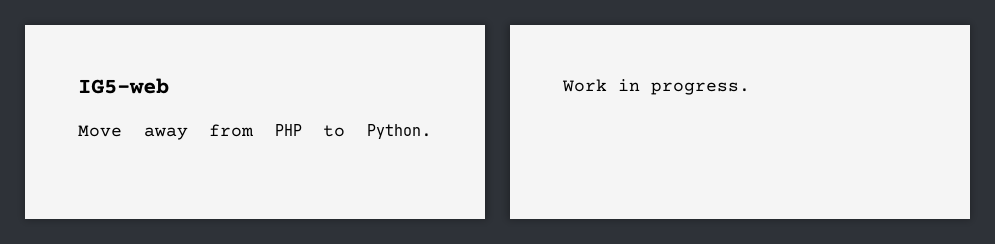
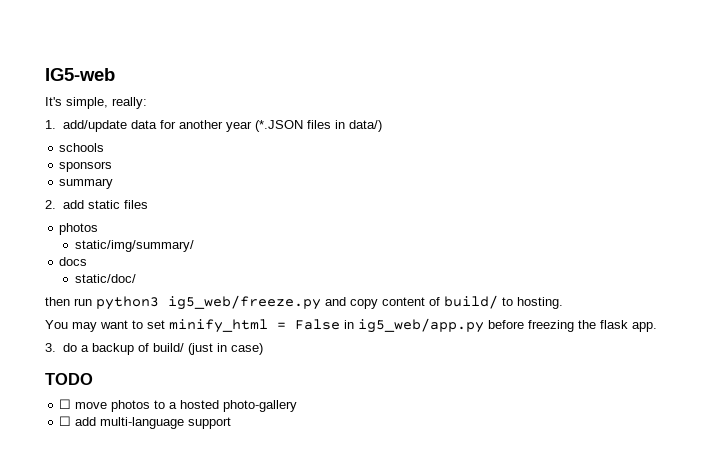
- Move away from PHP to Python. Work in progress.
+ It's simple, really:
+ 1. add/update data for another year (*.JSON files in data/)
+ schools
+ sponsors
+ summary
+ 2. add static files
+ photos
+ static/img/summary/
+ docs
+ static/doc/
+ then run python3 ig5_web/freeze.py and copy content of build/ to hosting.
+ You may want to set minify_html = False in ig5_web/app.py before freezing the flask app.
+ 3. do a backup of build/ (just in case)
+ TODO
+ ☐ move photos to a hosted photo-gallery
+ ☐ add multi-language support

